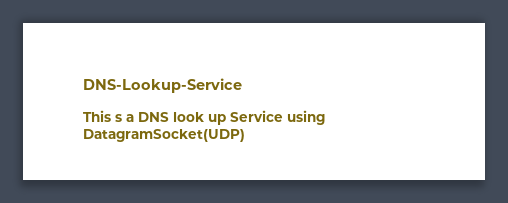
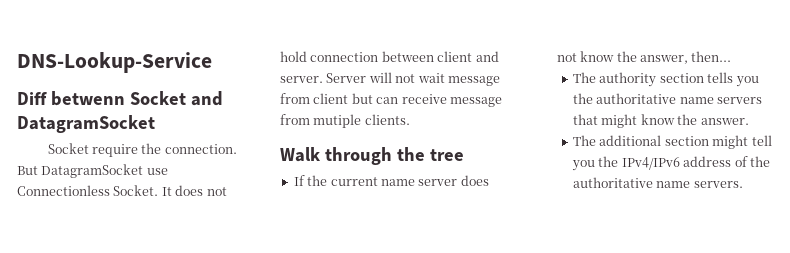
- This s a DNS look up Service using DatagramSocket(UDP)
+ Diff betwenn Socket and DatagramSocket
+ Socket require the connection. But DatagramSocket use Connectionless Socket. It does not hold connection between client and server. Server will not wait message from client but can receive message from mutiple clients.
+ Walk through the tree
+ If the current name server does not know the answer, then...
+ The authority section tells you the authoritative name servers that might know the answer.
+ The additional section might tell you the IPv4/IPv6 address of the authoritative name servers.

